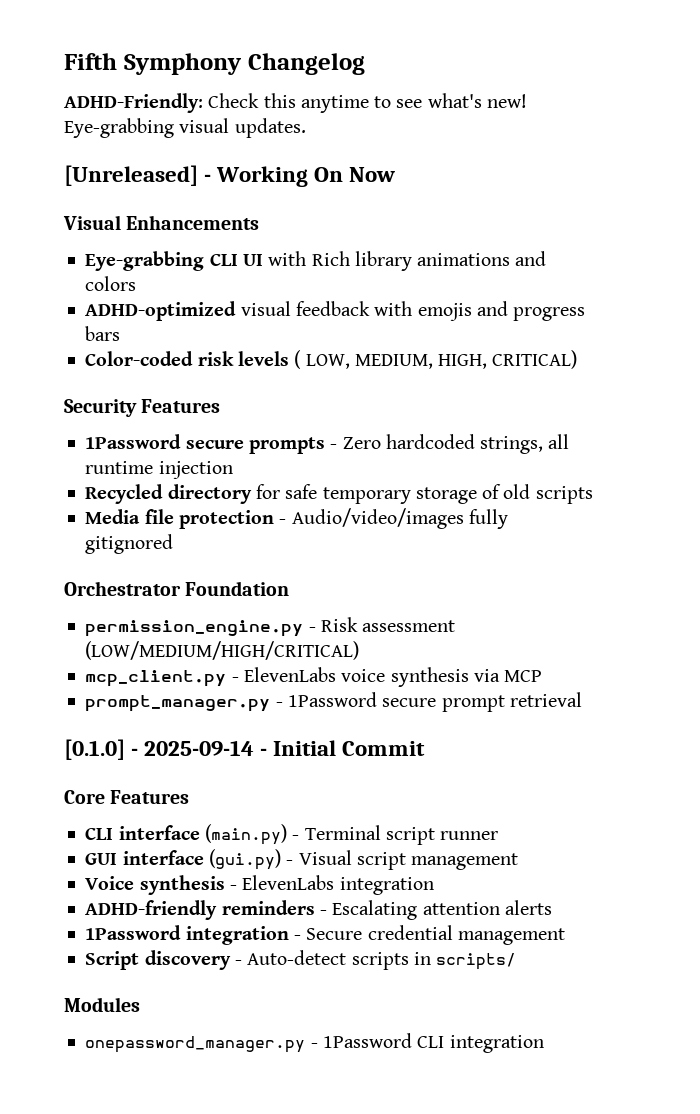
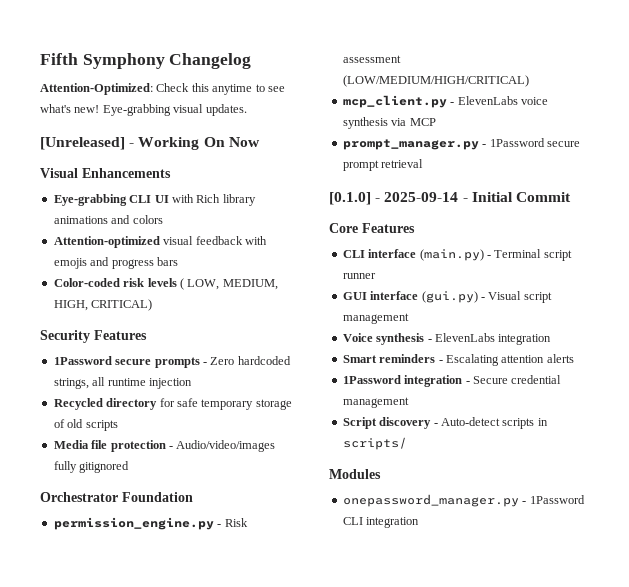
- ADHD-Friendly: Check this anytime to see what's new!
+ Attention-Optimized: Check this anytime to see what's new!
- ADHD-optimized visual feedback with emojis and progress bars
+ Attention-optimized visual feedback with emojis and progress bars
- ADHD-friendly reminders - Escalating attention alerts
+ Smart reminders - Escalating attention alerts

